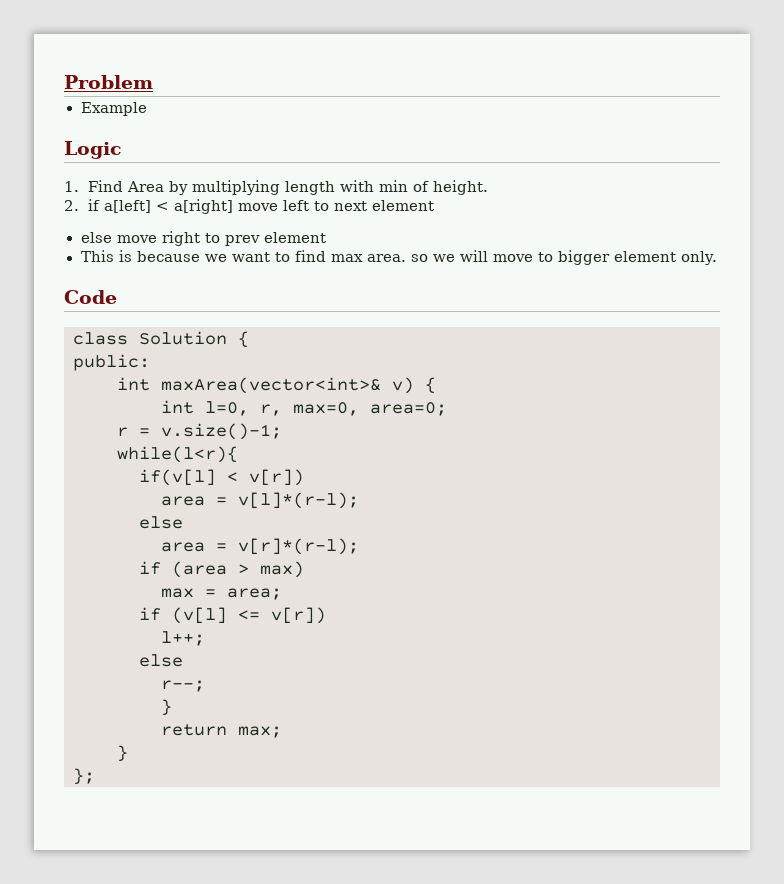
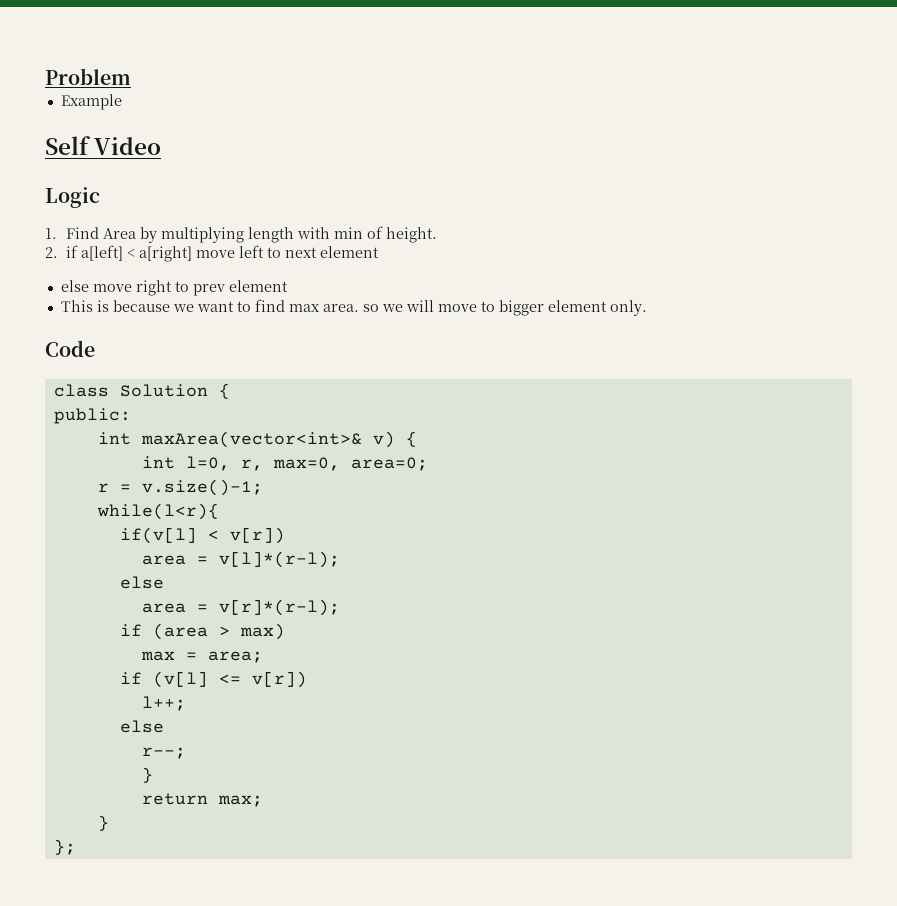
+ Self Video

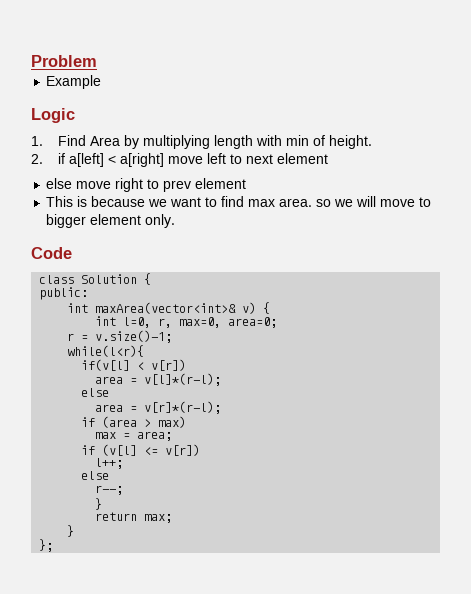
- Self Video

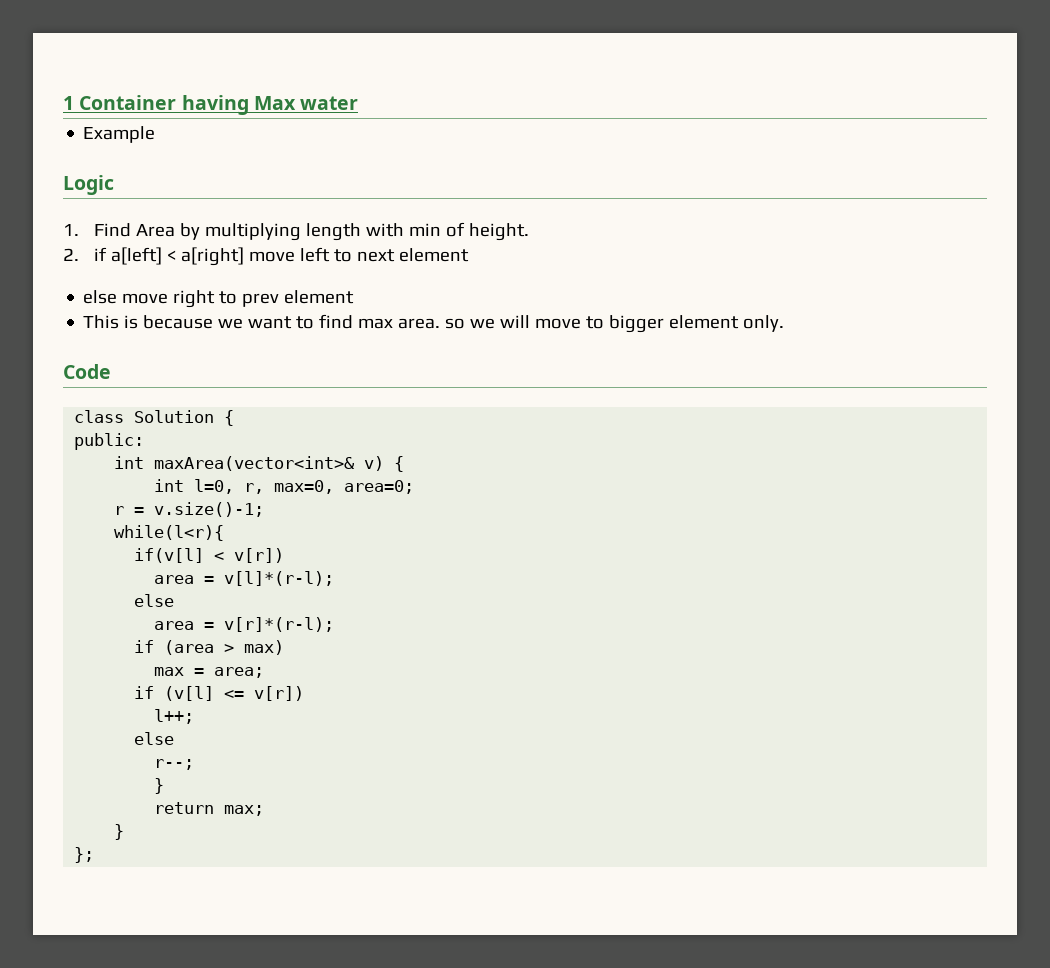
- Problem
+ 1 Container having Max water

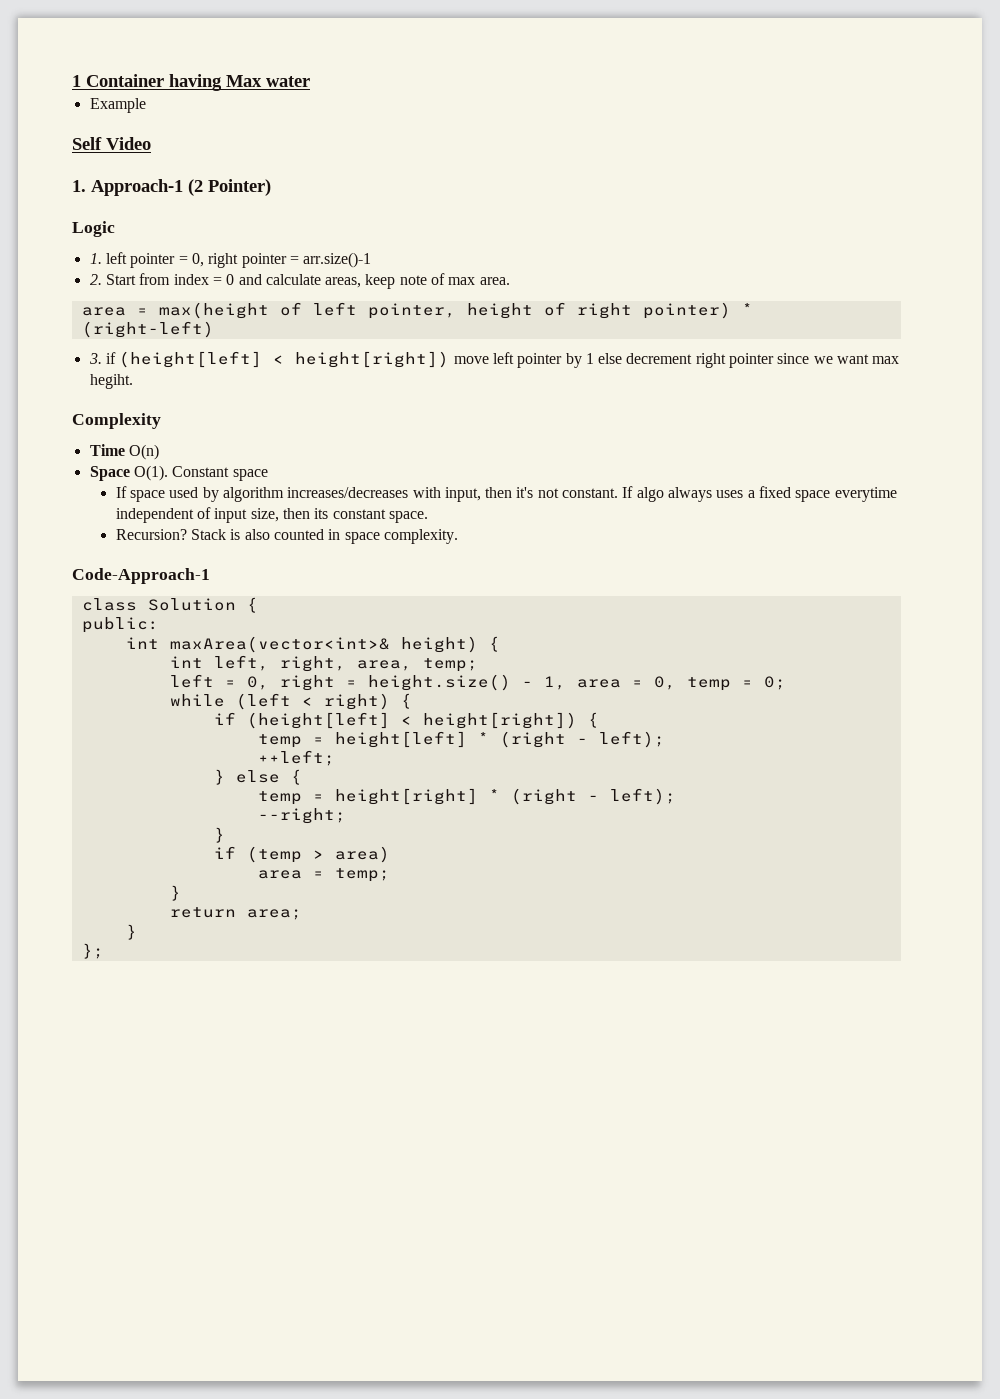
+ Self Video
+ 1. Approach-1 (2 Pointer)
  Logic
- 1. Find Area by multiplying length with min of height.
- 2. if a[left] < a[right] move left to next element
- else move right to prev element
- This is because we want to find max area. so we will move to bigger element only.
- Code
+ 1. left pointer = 0, right pointer = arr.size()-1
+ 2. Start from index = 0 and calculate areas, keep note of max area.
+ area = max(height of left pointer, height of right pointer) * (right-left)
+ 3. if (height[left] < height[right]) move left pointer by 1 else decrement right pointer since we want max hegiht.
+ Complexity
+ Time O(n)
+ Space O(1). Constant space
+ If space used by algorithm increases/decreases with input, then it's not constant. If algo always uses a fixed space everytime independent of input size, then its constant space.
+ Recursion? Stack is also counted in space complexity.
+ Code-Approach-1
- int maxArea(vector<int>& v) {
+ int maxArea(vector<int>& height) {
- int l=0, r, max=0, area=0;
- r = v.size()-1;
- while(l<r){
- if(v[l] < v[r])
- area = v[l]*(r-l);
- else
- area = v[r]*(r-l);
- if (area > max)
- max = area;
- if (v[l] <= v[r])
- l++;
- else
- r--;
+ int left, right, area, temp;
+ left = 0, right = height.size() - 1, area = 0, temp = 0;
+ while (left < right) {
+ if (height[left] < height[right]) {
+ temp = height[left] * (right - left);
+ ++left;
+ } else {
+ temp = height[right] * (right - left);
+ --right;
+ }
+ if (temp > area)
+ area = temp;
- return max;
+ return area;

